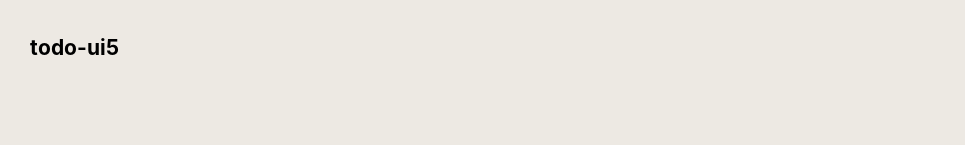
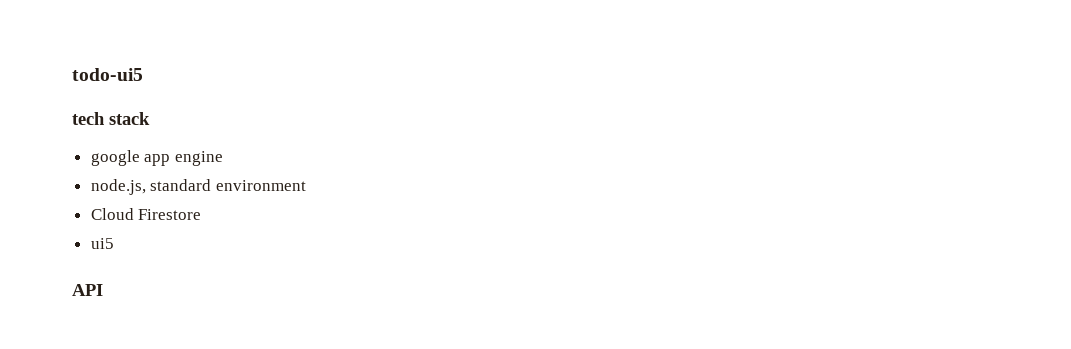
+ tech stack
+ google app engine
+ node.js, standard environment
+ Cloud Firestore
+ ui5
+ API

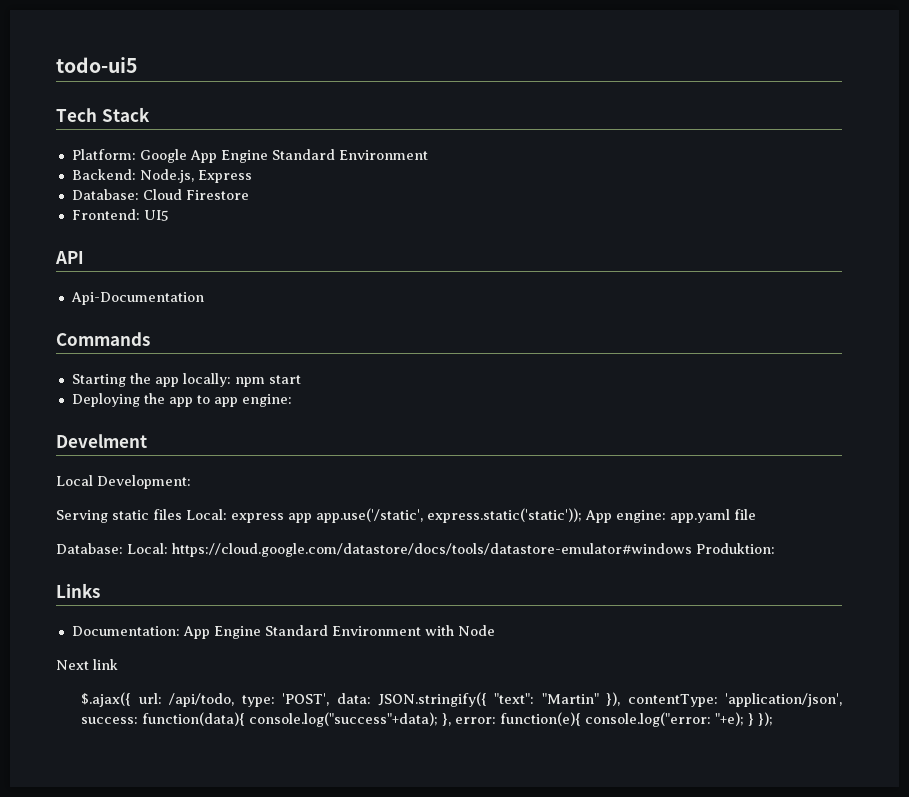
- tech stack
- google app engine
- node.js, standard environment
- Cloud Firestore
+ Tech Stack
+ Platform: Google App Engine Standard Environment
+ Backend: Node.js, Express
+ Database: Cloud Firestore
- ui5
+ Frontend: UI5
+ Api-Documentation
+ Commands
+ Starting the app locally: npm start
+ Deploying the app to app engine:
+ Develment
+ Local Development:
+ Serving static files Local: express app app.use('/static', express.static('static')); App engine: app.yaml file
+ Database: Local: https://cloud.google.com/datastore/docs/tools/datastore-emulator#windows Produktion:
+ Links
+ Documentation: App Engine Standard Environment with Node
+ Next link
+ $.ajax({ url: /api/todo, type: 'POST', data: JSON.stringify({ "text": "Martin" }), contentType: 'application/json', success: function(data){ console.log("success"+data); }, error: function(e){ console.log("error: "+e); } });

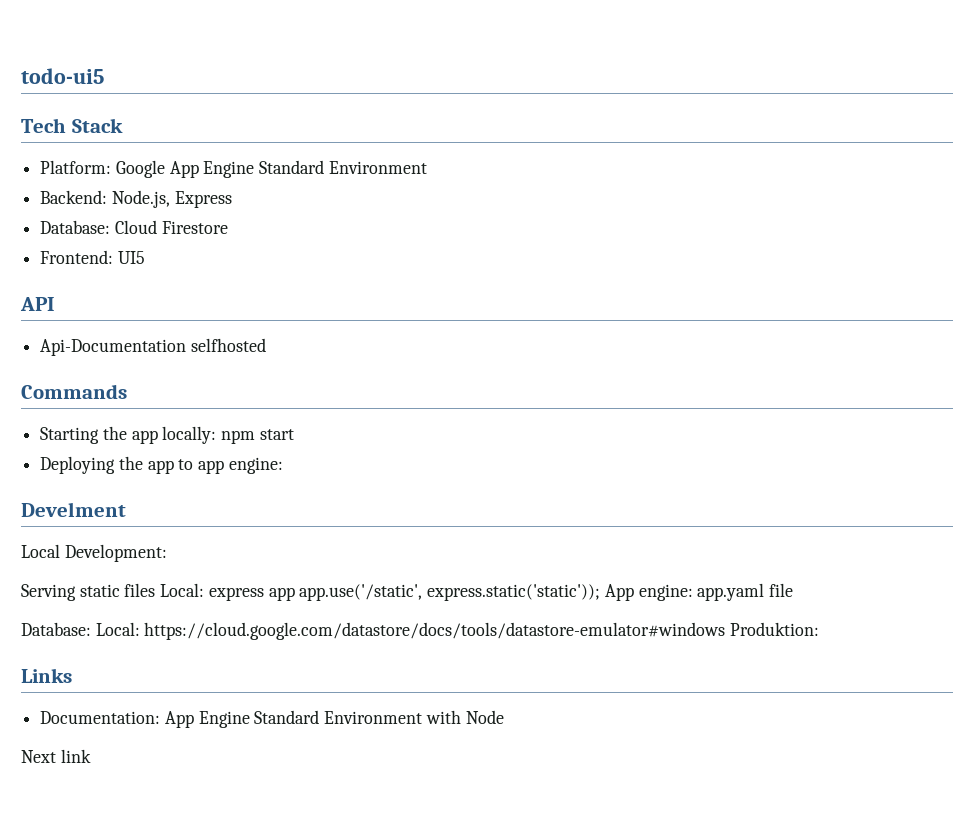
- Api-Documentation
+ Api-Documentation selfhosted
- $.ajax({ url: /api/todo, type: 'POST', data: JSON.stringify({ "text": "Martin" }), contentType: 'application/json', success: function(data){ console.log("success"+data); }, error: function(e){ console.log("error: "+e); } });

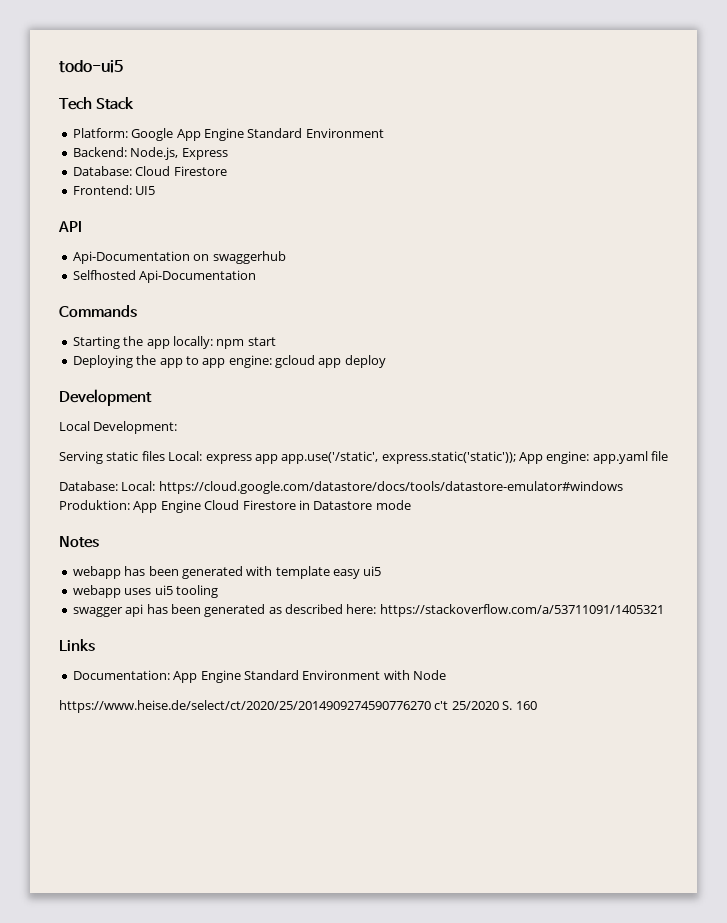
- Api-Documentation selfhosted
+ Api-Documentation on swaggerhub
+ Selfhosted Api-Documentation
- Deploying the app to app engine:
- Develment
+ Deploying the app to app engine: gcloud app deploy
+ Development
- Database: Local: https://cloud.google.com/datastore/docs/tools/datastore-emulator#windows Produktion:
+ Database: Local: https://cloud.google.com/datastore/docs/tools/datastore-emulator#windows Produktion: App Engine Cloud Firestore in Datastore mode
+ Notes
+ webapp has been generated with template easy ui5
+ webapp uses ui5 tooling
+ swagger api has been generated as described here: https://stackoverflow.com/a/53711091/1405321
- Next link
+ https://www.heise.de/select/ct/2020/25/2014909274590776270 c't 25/2020 S. 160

